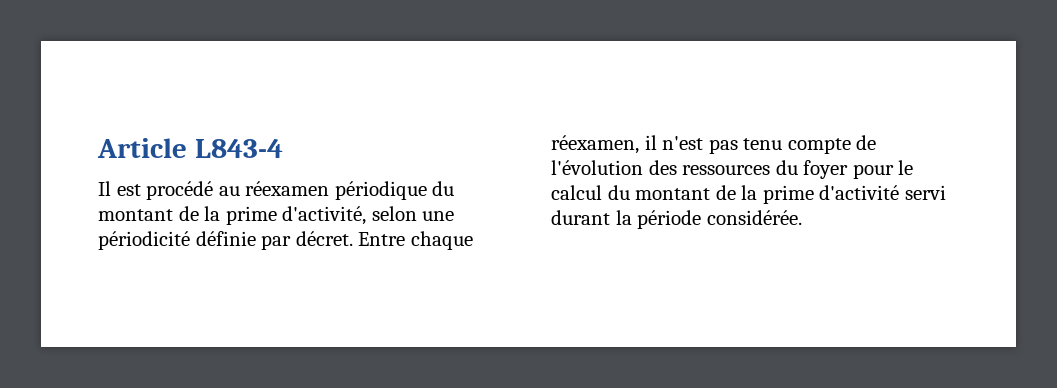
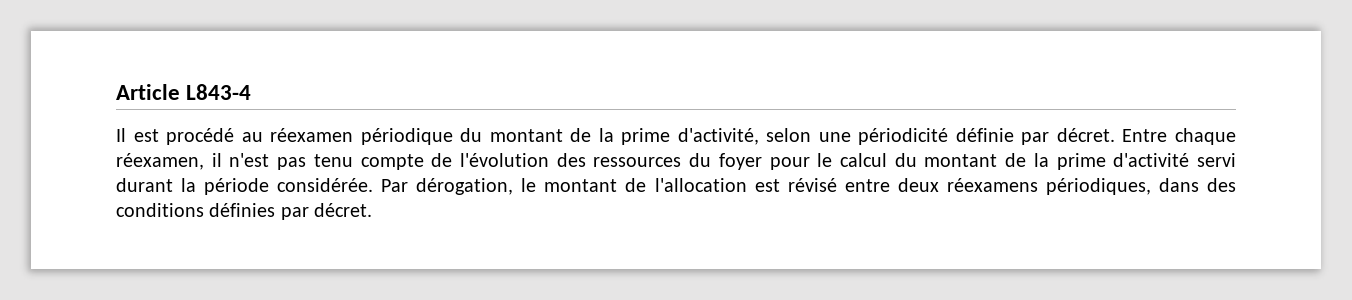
+ Par dérogation, le montant de l'allocation est révisé entre deux réexamens périodiques, dans des conditions définies par décret.

